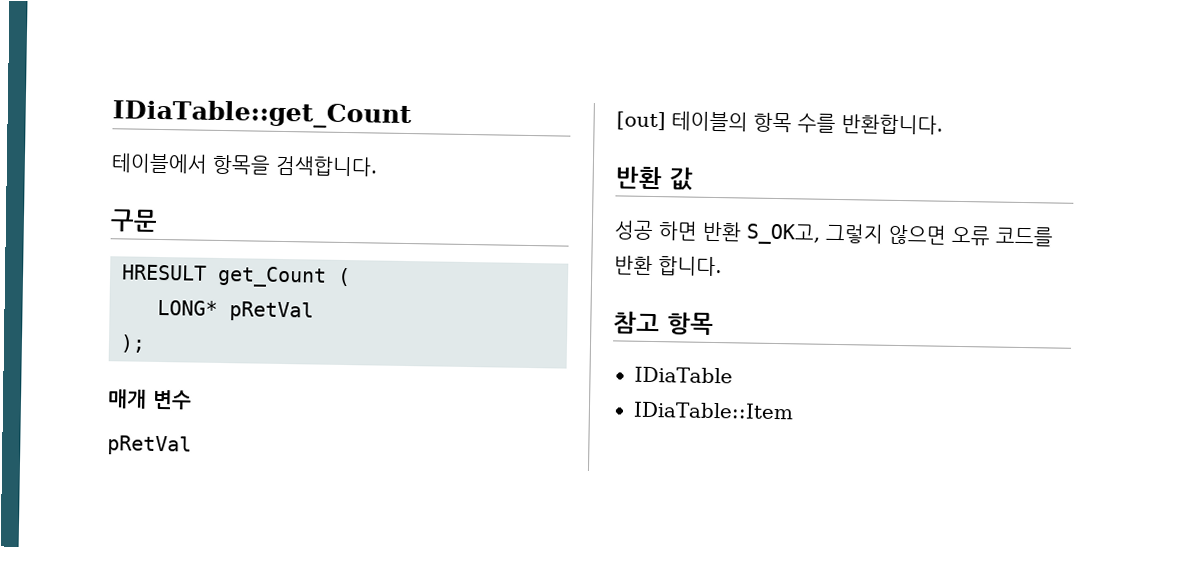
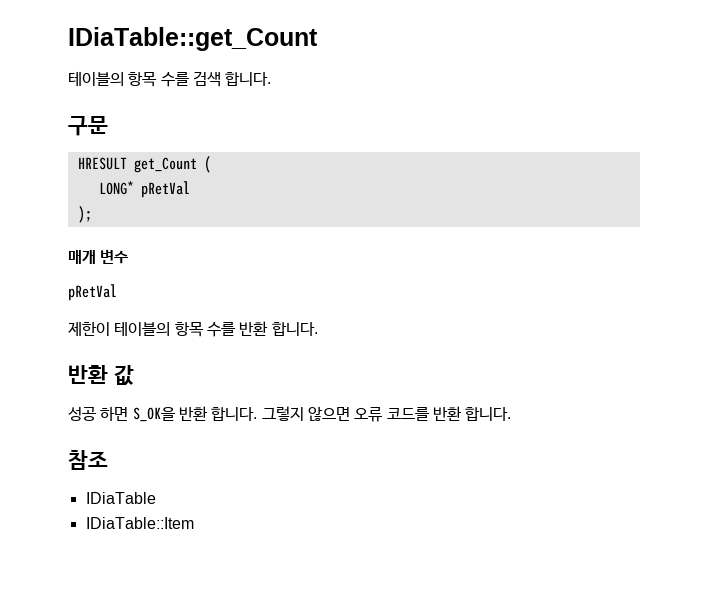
- 테이블에서 항목을 검색합니다.
+ 테이블의 항목 수를 검색 합니다.
- [out] 테이블의 항목 수를 반환합니다.
+ 제한이 테이블의 항목 수를 반환 합니다.
- 성공 하면 반환 S_OK고, 그렇지 않으면 오류 코드를 반환 합니다.
+ 성공 하면 S_OK을 반환 합니다. 그렇지 않으면 오류 코드를 반환 합니다.
- 참고 항목
+ 참조

